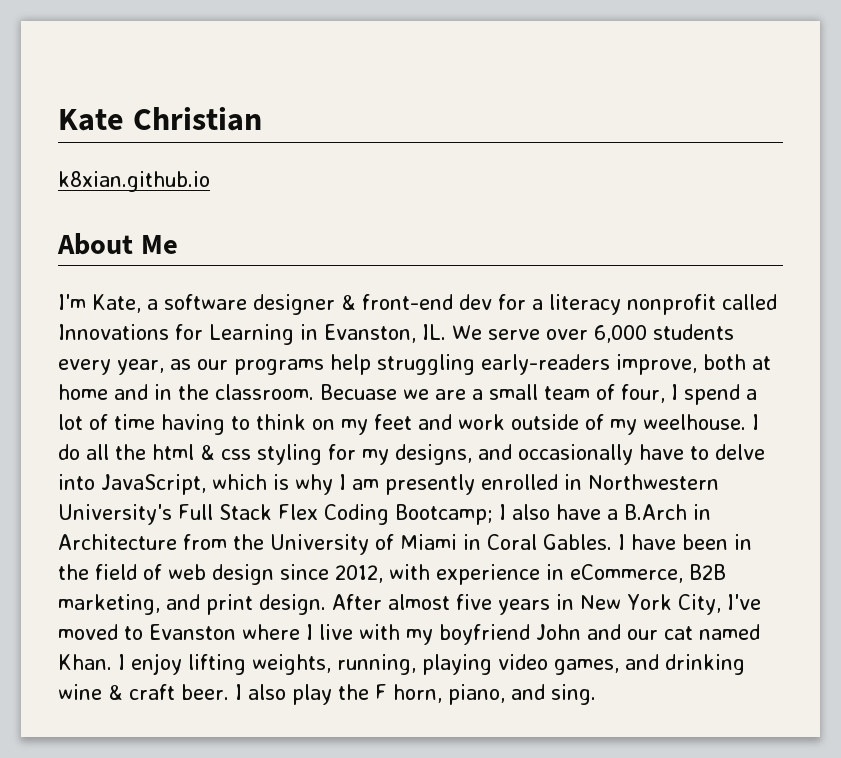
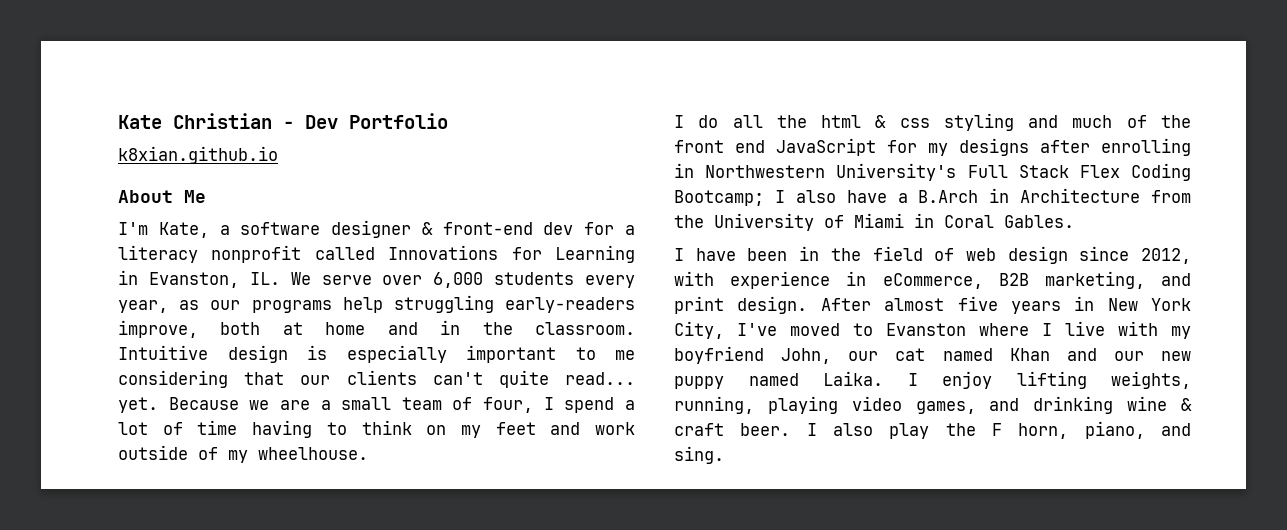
- Kate Christian
+ Kate Christian - Dev Portfolio
- Becuase we are a small team of four, I spend a lot of time having to think on my feet and work outside of my weelhouse. I do all the html & css styling for my designs, and occasionally have to delve into JavaScript, which is why I am presently enrolled in Northwestern University's Full Stack Flex Coding Bootcamp;
+ Intuitive design is especially important to me considering that our clients can't quite read... yet. Because we are a small team of four, I spend a lot of time having to think on my feet and work outside of my wheelhouse.
+ I do all the html & css styling and much of the front end JavaScript for my designs after enrolling in Northwestern University's Full Stack Flex Coding Bootcamp;
- I also have a B.Arch in Architecture from the University of Miami in Coral Gables. I have been in the field of web design since 2012, with experience in eCommerce, B2B marketing, and print design.
+ I also have a B.Arch in Architecture from the University of Miami in Coral Gables.
+ I have been in the field of web design since 2012, with experience in eCommerce, B2B marketing, and print design.
- After almost five years in New York City, I've moved to Evanston where I live with my boyfriend John and our cat named Khan.
+ After almost five years in New York City, I've moved to Evanston where I live with my boyfriend John, our cat named Khan and our new puppy named Laika.

